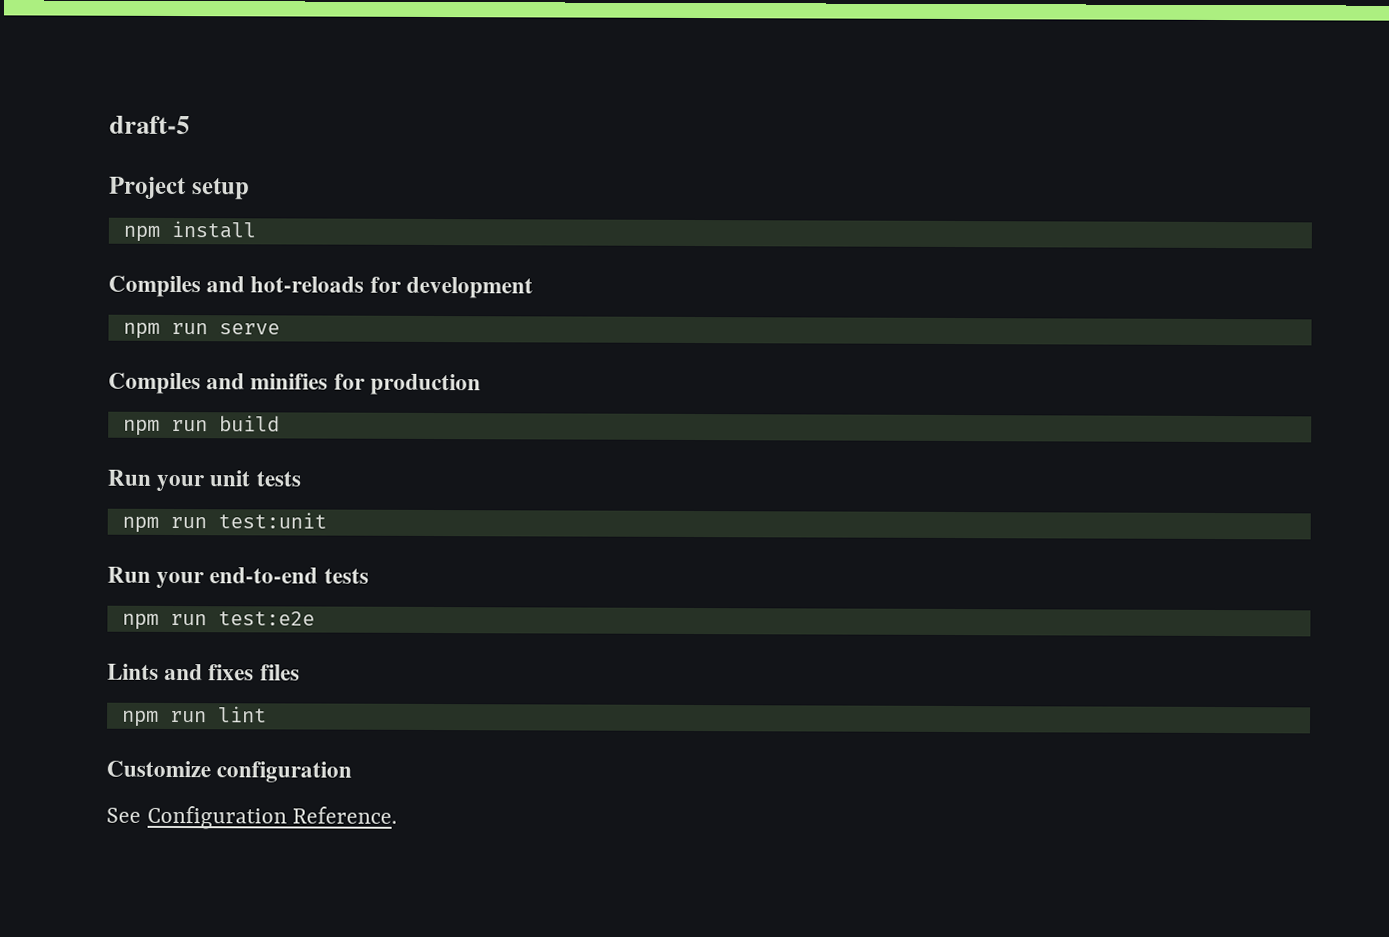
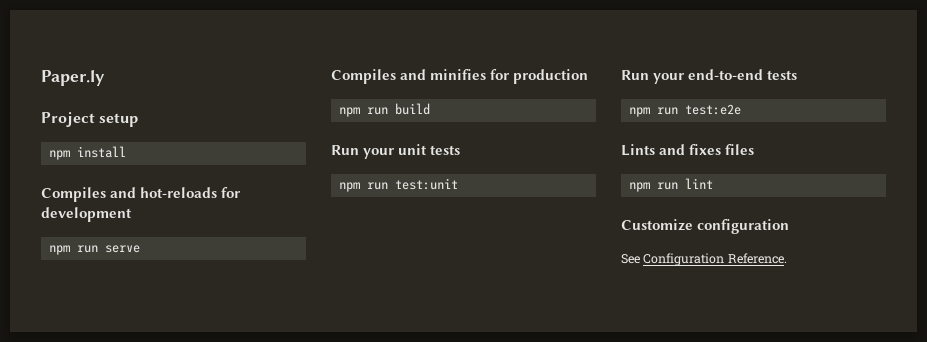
- draft-5
+ Paper.ly

